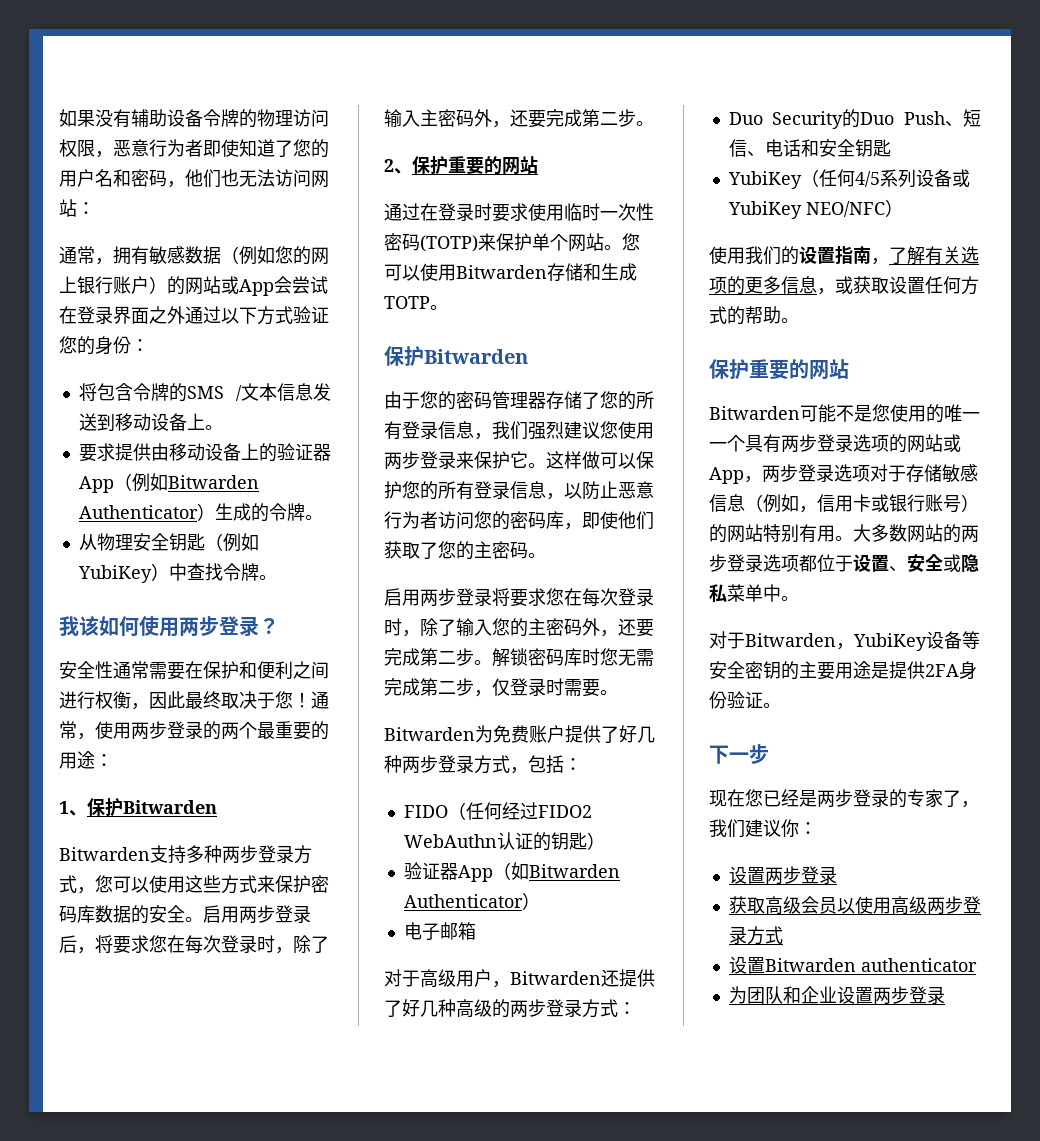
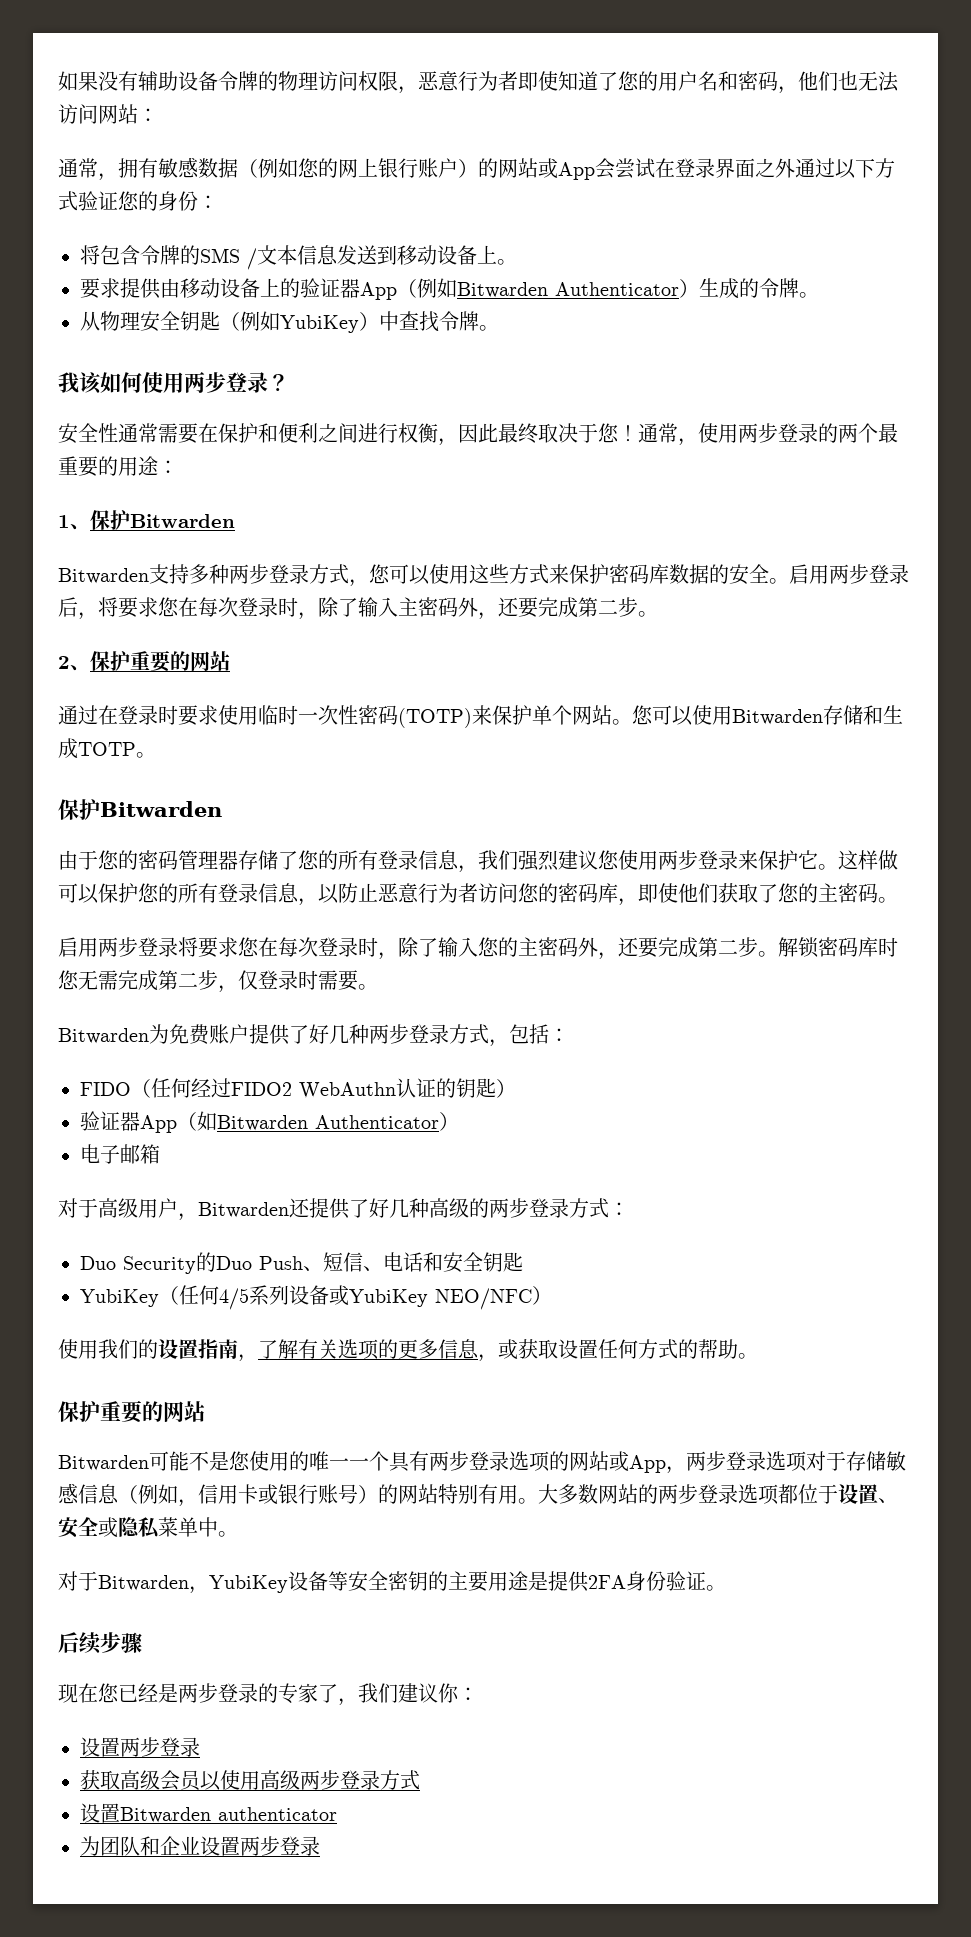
- 下一步
+ 后续步骤

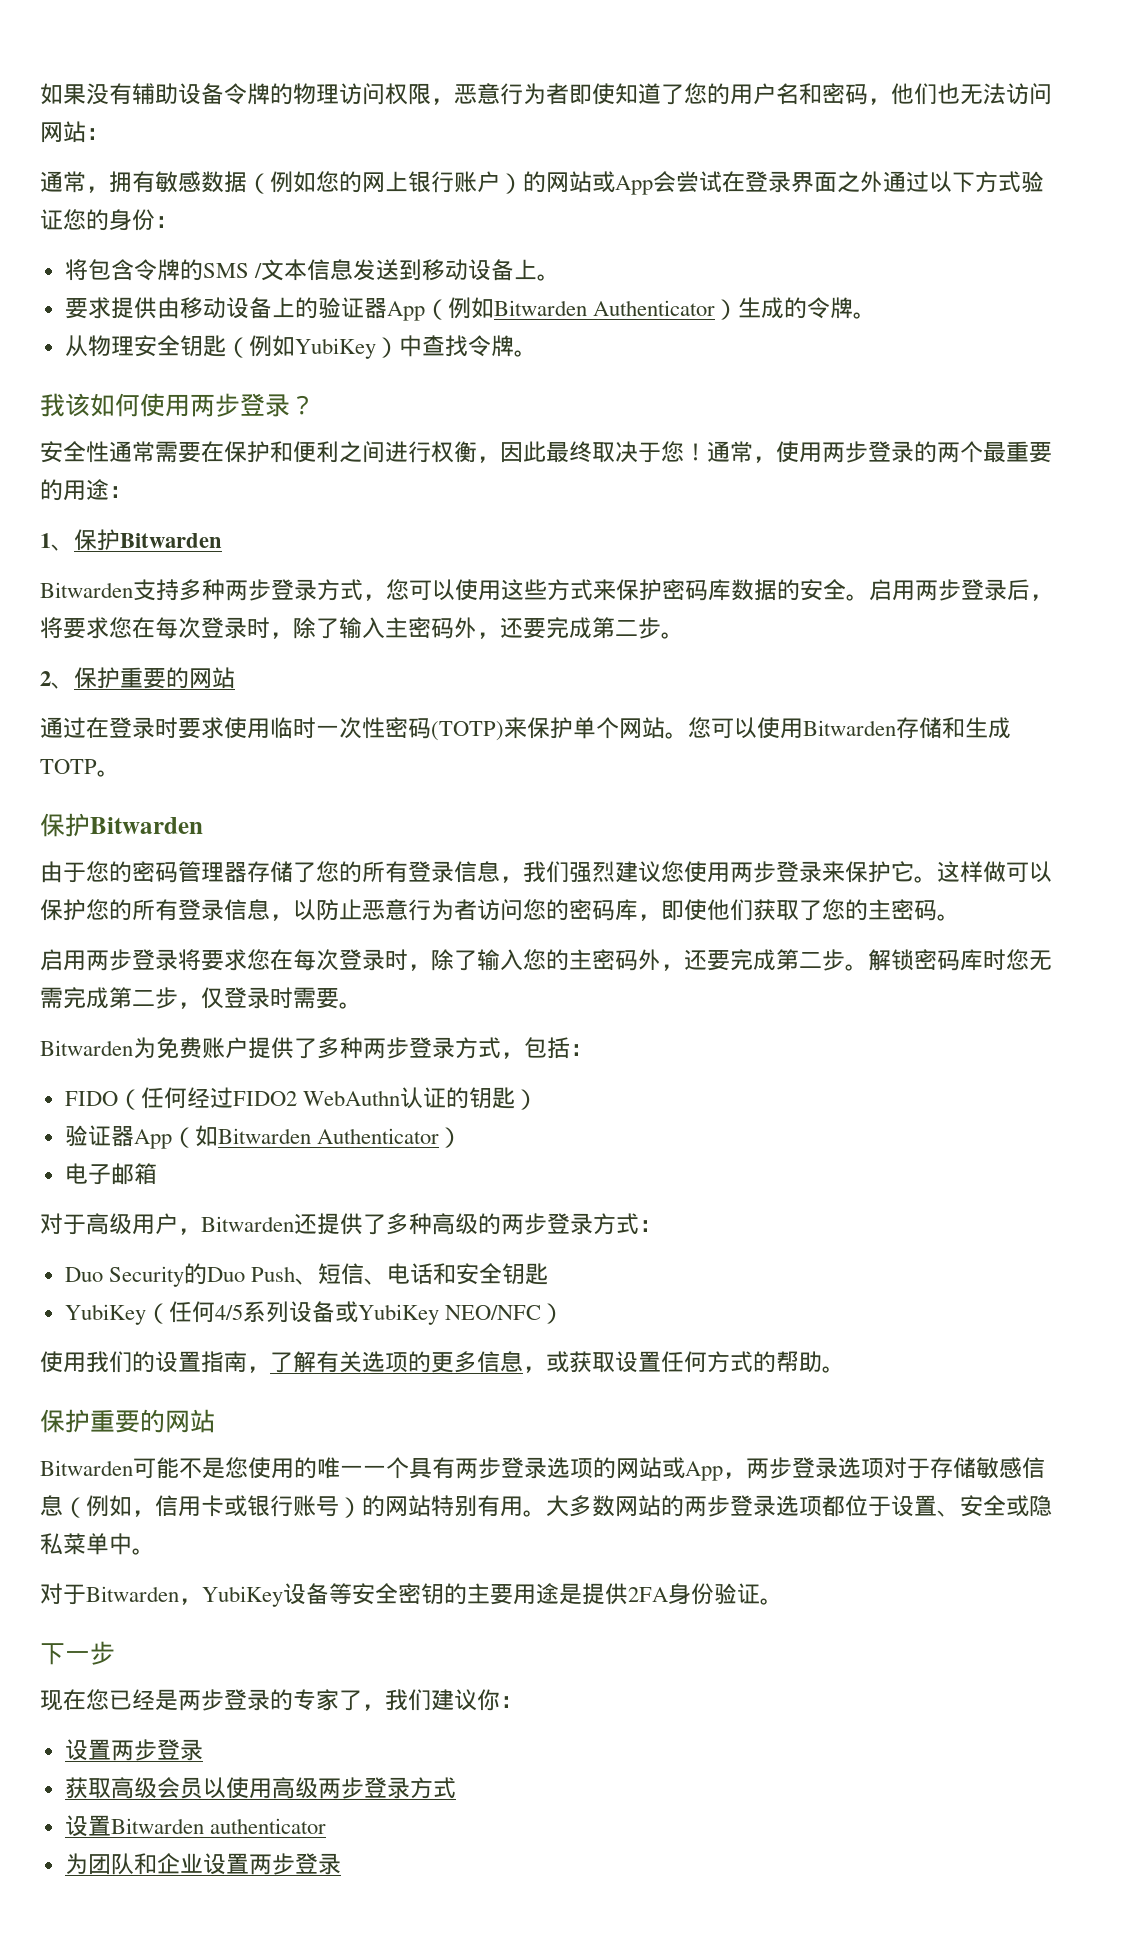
- Bitwarden为免费账户提供了好几种两步登录方式，包括：
+ Bitwarden为免费账户提供了多种两步登录方式，包括：
- 对于高级用户，Bitwarden还提供了好几种高级的两步登录方式：
+ 对于高级用户，Bitwarden还提供了多种高级的两步登录方式：
- 后续步骤
+ 下一步

